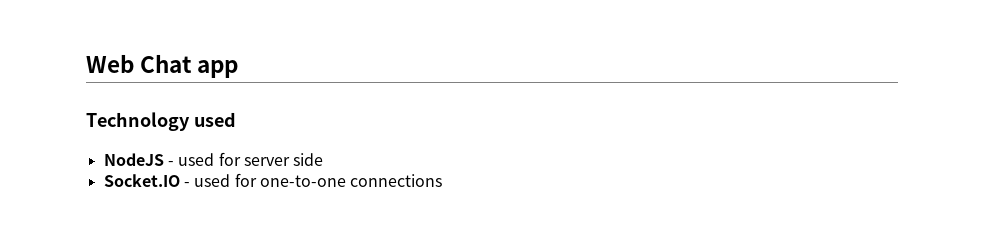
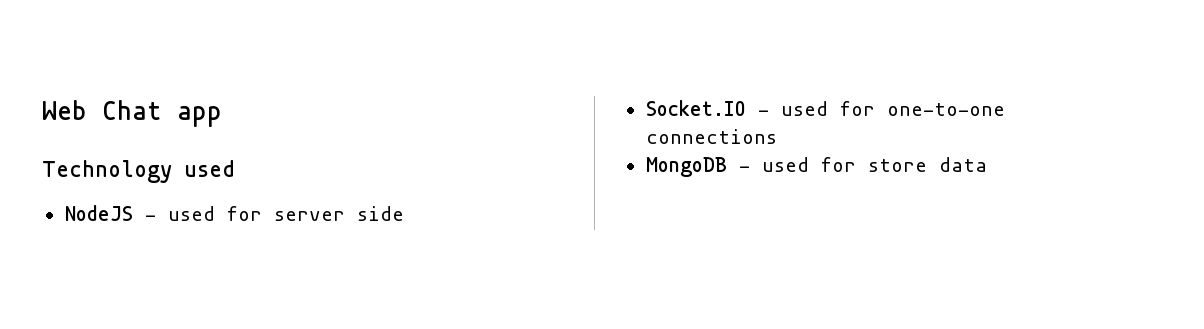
+ MongoDB - used for store data

